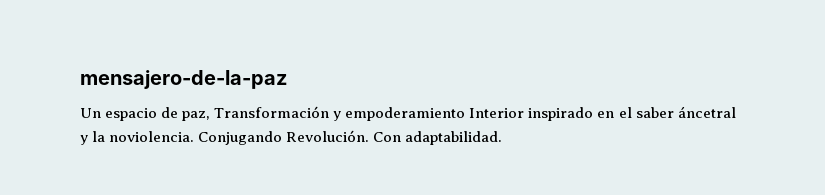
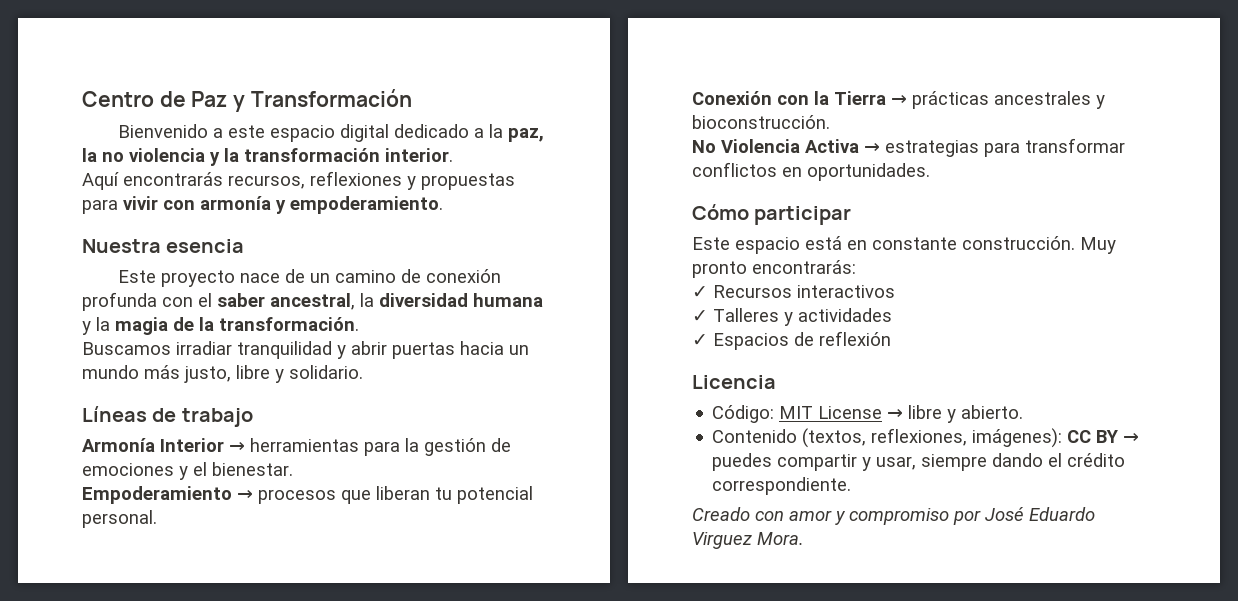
- mensajero-de-la-paz
- Un espacio de paz, Transformación y empoderamiento Interior inspirado en el saber áncetral y la noviolencia. Conjugando Revolución. Con adaptabilidad.
+ Centro de Paz y Transformación
+ Bienvenido a este espacio digital dedicado a la paz, la no violencia y la transformación interior.
+ Aquí encontrarás recursos, reflexiones y propuestas para vivir con armonía y empoderamiento.
+ Nuestra esencia
+ Este proyecto nace de un camino de conexión profunda con el saber ancestral, la diversidad humana y la magia de la transformación.
+ Buscamos irradiar tranquilidad y abrir puertas hacia un mundo más justo, libre y solidario.
+ Líneas de trabajo
+ Armonía Interior → herramientas para la gestión de emociones y el bienestar.
+ Empoderamiento → procesos que liberan tu potencial personal.
+ Conexión con la Tierra → prácticas ancestrales y bioconstrucción.
+ No Violencia Activa → estrategias para transformar conflictos en oportunidades.
+ Cómo participar
+ Este espacio está en constante construcción. Muy pronto encontrarás:
+ ✓ Recursos interactivos
+ ✓ Talleres y actividades
+ ✓ Espacios de reflexión
+ Licencia
+ Código: MIT License → libre y abierto.
+ Contenido (textos, reflexiones, imágenes): CC BY → puedes compartir y usar, siempre dando el crédito correspondiente.
+ Creado con amor y compromiso por José Eduardo Virguez Mora.

